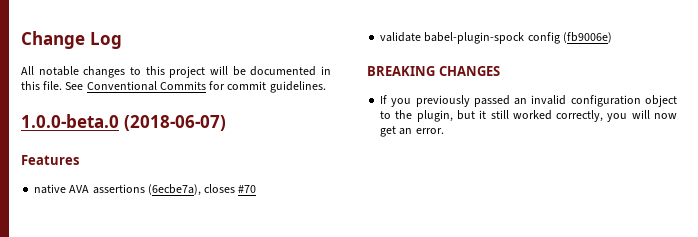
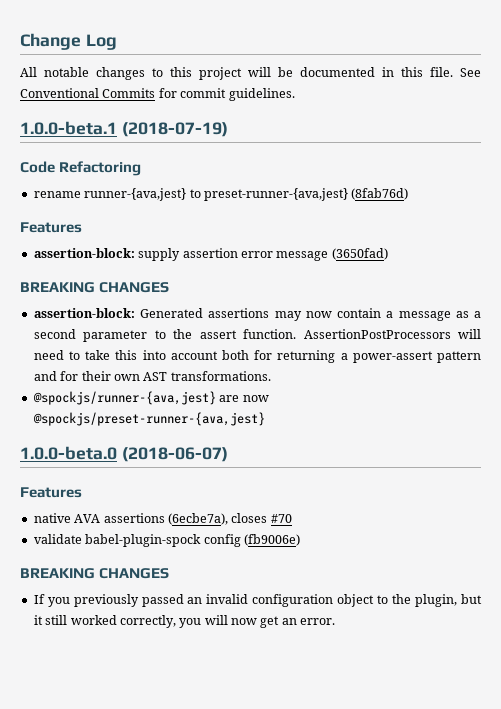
+ 1.0.0-beta.1 (2018-07-19)
+ Code Refactoring
+ rename runner-{ava,jest} to preset-runner-{ava,jest} (8fab76d)
+ Features
+ assertion-block: supply assertion error message (3650fad)
+ BREAKING CHANGES
+ assertion-block: Generated assertions may now contain a message as a second parameter to the assert function. AssertionPostProcessors will need to take this into account both for returning a power-assert pattern and for their own AST transformations.
+ @spockjs/runner-{ava,jest} are now @spockjs/preset-runner-{ava,jest}

